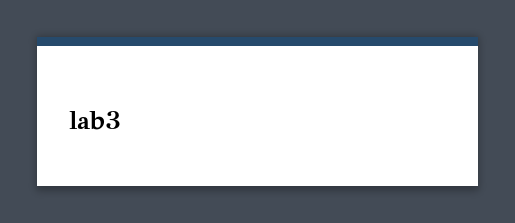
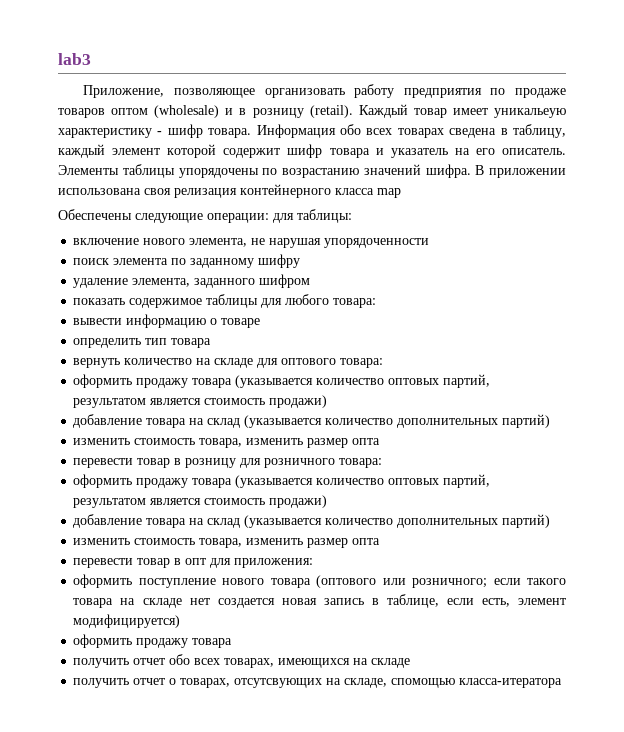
+ Приложение, позволяющее организовать работу предприятия по продаже товаров оптом (wholesale) и в розницу (retail). Каждый товар имеет уникальеую характеристику - шифр товара. Информация обо всех товарах сведена в таблицу, каждый элемент которой содержит шифр товара и указатель на его описатель. Элементы таблицы упорядочены по возрастанию значений шифра. В приложении использована своя релизация контейнерного класса map
+ Обеспечены следующие операции: для таблицы:
+ включение нового элемента, не нарушая упорядоченности
+ поиск элемента по заданному шифру
+ удаление элемента, заданного шифром
+ показать содержимое таблицы для любого товара:
+ вывести информацию о товаре
+ определить тип товара
+ вернуть количество на складе для оптового товара:
+ оформить продажу товара (указывается количество оптовых партий, результатом является стоимость продажи)
+ добавление товара на склад (указывается количество дополнительных партий)
+ изменить стоимость товара, изменить размер опта
+ перевести товар в розницу для розничного товара:
+ оформить продажу товара (указывается количество оптовых партий, результатом является стоимость продажи)
+ добавление товара на склад (указывается количество дополнительных партий)
+ изменить стоимость товара, изменить размер опта
+ перевести товар в опт для приложения:
+ оформить поступление нового товара (оптового или розничного; если такого товара на складе нет создается новая запись в таблице, если есть, элемент модифицируется)
+ оформить продажу товара
+ получить отчет обо всех товарах, имеющихся на складе
+ получить отчет о товарах, отсутсвующих на складе, спомощью класса-итератора

